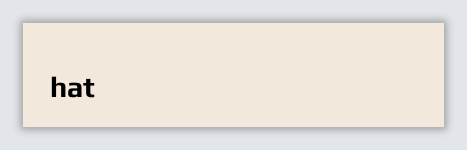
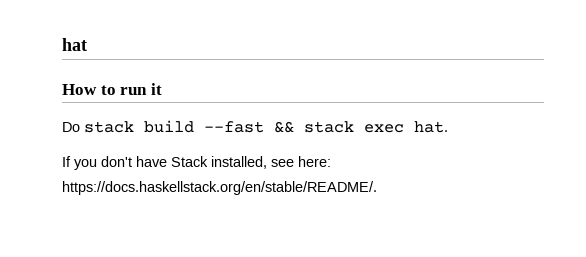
+ How to run it
+ Do stack build --fast && stack exec hat.
+ If you don't have Stack installed, see here: https://docs.haskellstack.org/en/stable/README/.

